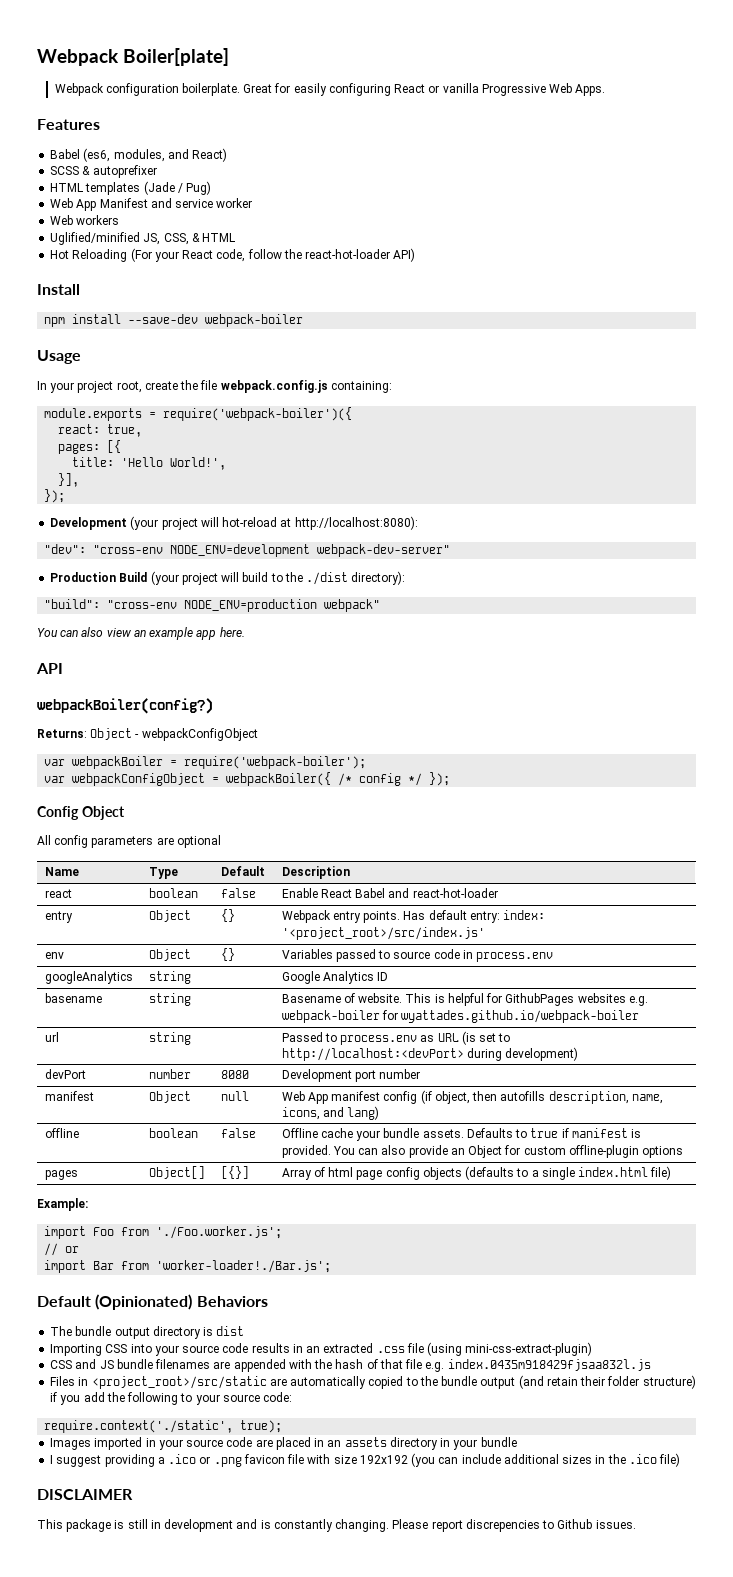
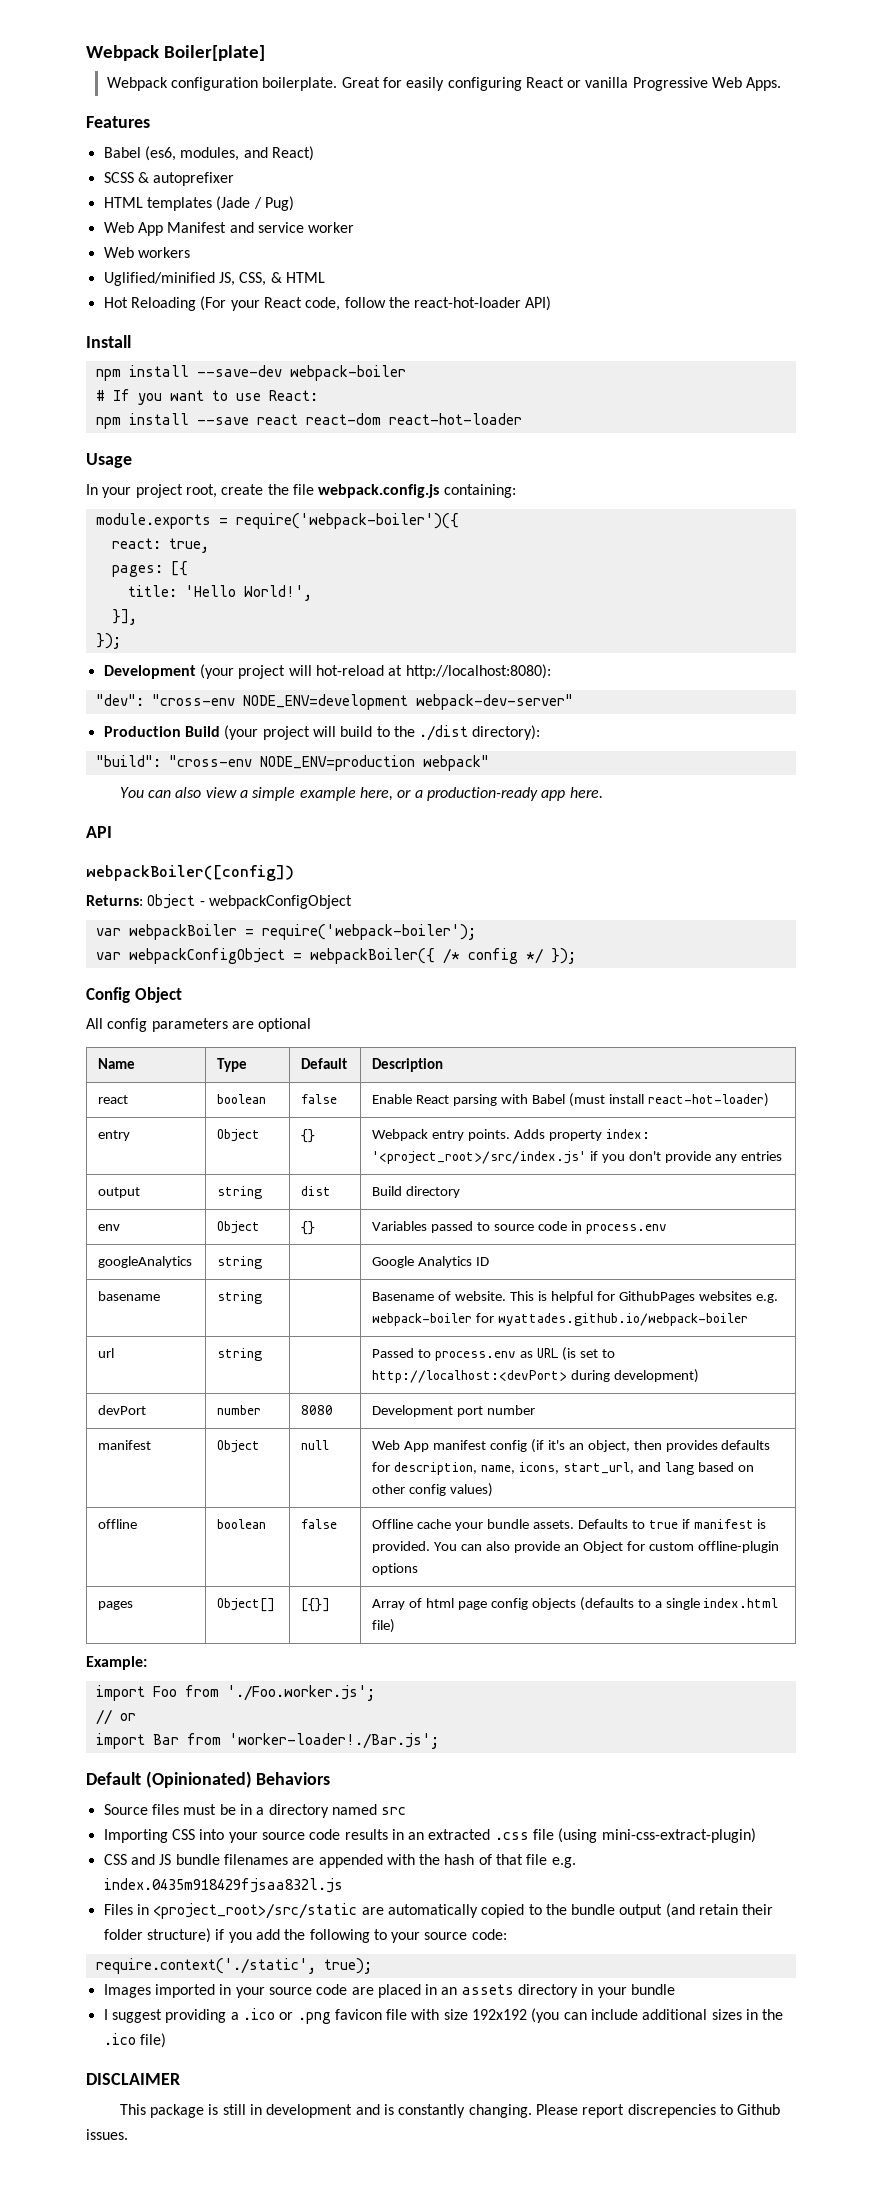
+ # If you want to use React:
+ npm install --save react react-dom react-hot-loader
- You can also view an example app here.
+ You can also view a simple example here, or a production-ready app here.
- webpackBoiler(config?)
+ webpackBoiler([config])
- react | boolean | false | Enable React Babel and react-hot-loader
+ react | boolean | false | Enable React parsing with Babel (must install react-hot-loader)
- entry | Object | {} | Webpack entry points. Has default entry: index: '<project_root>/src/index.js'
+ entry | Object | {} | Webpack entry points. Adds property index: '<project_root>/src/index.js' if you don't provide any entries
+ output | string | dist | Build directory
- manifest | Object | null | Web App manifest config (if object, then autofills description, name, icons, and lang)
+ manifest | Object | null | Web App manifest config (if it's an object, then provides defaults for description, name, icons, start_url, and lang based on other config values)
- The bundle output directory is dist
+ Source files must be in a directory named src

